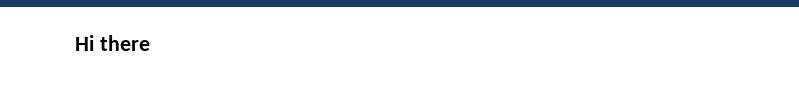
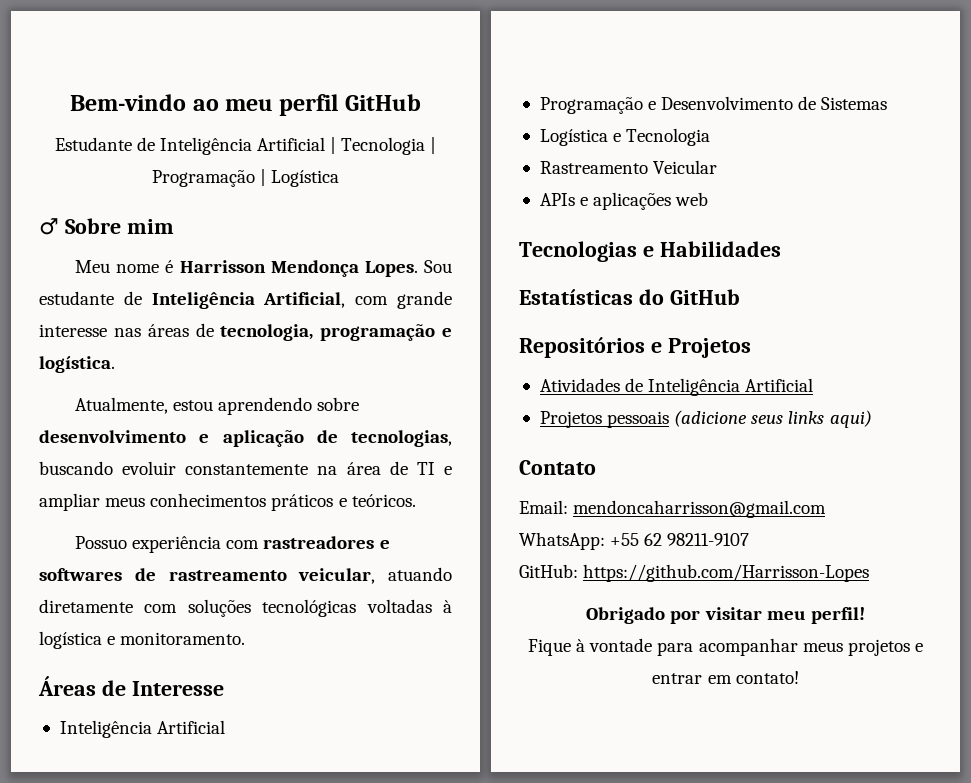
- Hi there
+ Bem-vindo ao meu perfil GitHub
+ Estudante de Inteligência Artificial | Tecnologia | Programação | Logística
+ ♂ Sobre mim
+ Meu nome é Harrisson Mendonça Lopes. Sou estudante de Inteligência Artificial, com grande interesse nas áreas de tecnologia, programação e logística.
+ Atualmente, estou aprendendo sobre desenvolvimento e aplicação de tecnologias, buscando evoluir constantemente na área de TI e ampliar meus conhecimentos práticos e teóricos.
+ Possuo experiência com rastreadores e softwares de rastreamento veicular, atuando diretamente com soluções tecnológicas voltadas à logística e monitoramento.
+ Áreas de Interesse
+ Inteligência Artificial
+ Programação e Desenvolvimento de Sistemas
+ Logística e Tecnologia
+ Rastreamento Veicular
+ APIs e aplicações web
+ Tecnologias e Habilidades
+ Estatísticas do GitHub
+ Repositórios e Projetos
+ Atividades de Inteligência Artificial
+ Projetos pessoais (adicione seus links aqui)
+ Contato
+ Email: mendoncaharrisson@gmail.com
+ WhatsApp: +55 62 98211-9107
+ GitHub: https://github.com/Harrisson-Lopes
+ Obrigado por visitar meu perfil!
+ Fique à vontade para acompanhar meus projetos e entrar em contato!

